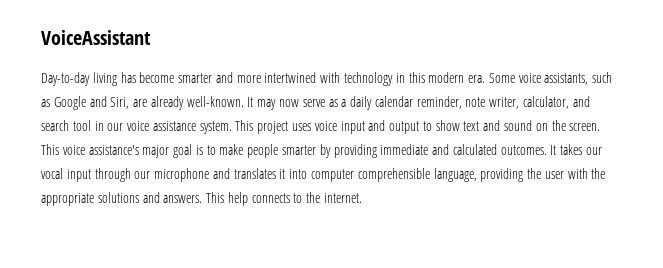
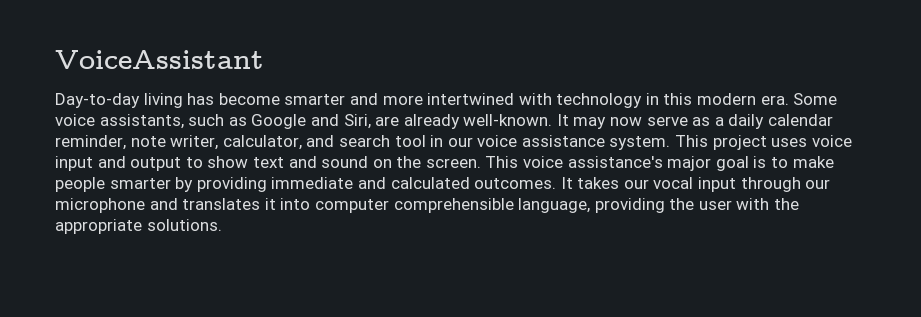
- It takes our vocal input through our microphone and translates it into computer comprehensible language, providing the user with the appropriate solutions and answers. This help connects to the internet.
+ It takes our vocal input through our microphone and translates it into computer comprehensible language, providing the user with the appropriate solutions.

